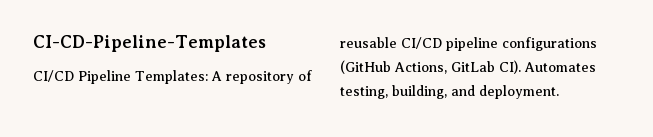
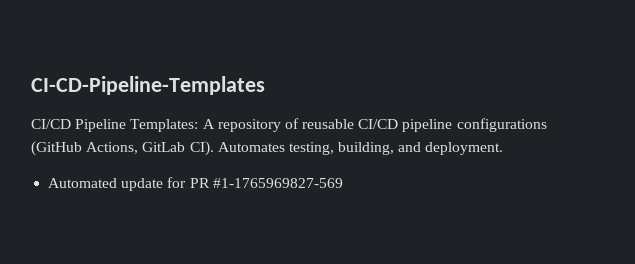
+ Automated update for PR #1-1765969827-569

